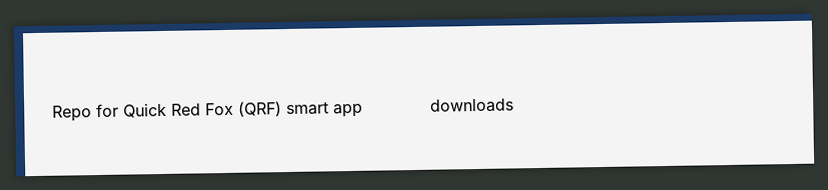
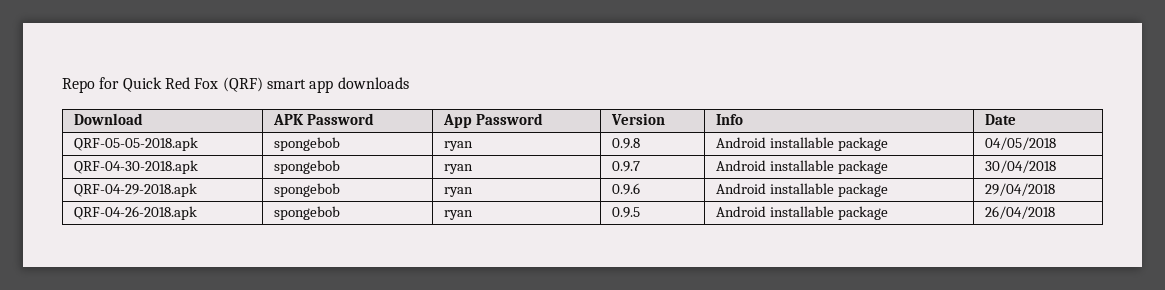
+ Download | APK Password | App Password | Version | Info | Date
+ QRF-05-05-2018.apk | spongebob | ryan | 0.9.8 | Android installable package | 04/05/2018
+ QRF-04-30-2018.apk | spongebob | ryan | 0.9.7 | Android installable package | 30/04/2018
+ QRF-04-29-2018.apk | spongebob | ryan | 0.9.6 | Android installable package | 29/04/2018
+ QRF-04-26-2018.apk | spongebob | ryan | 0.9.5 | Android installable package | 26/04/2018

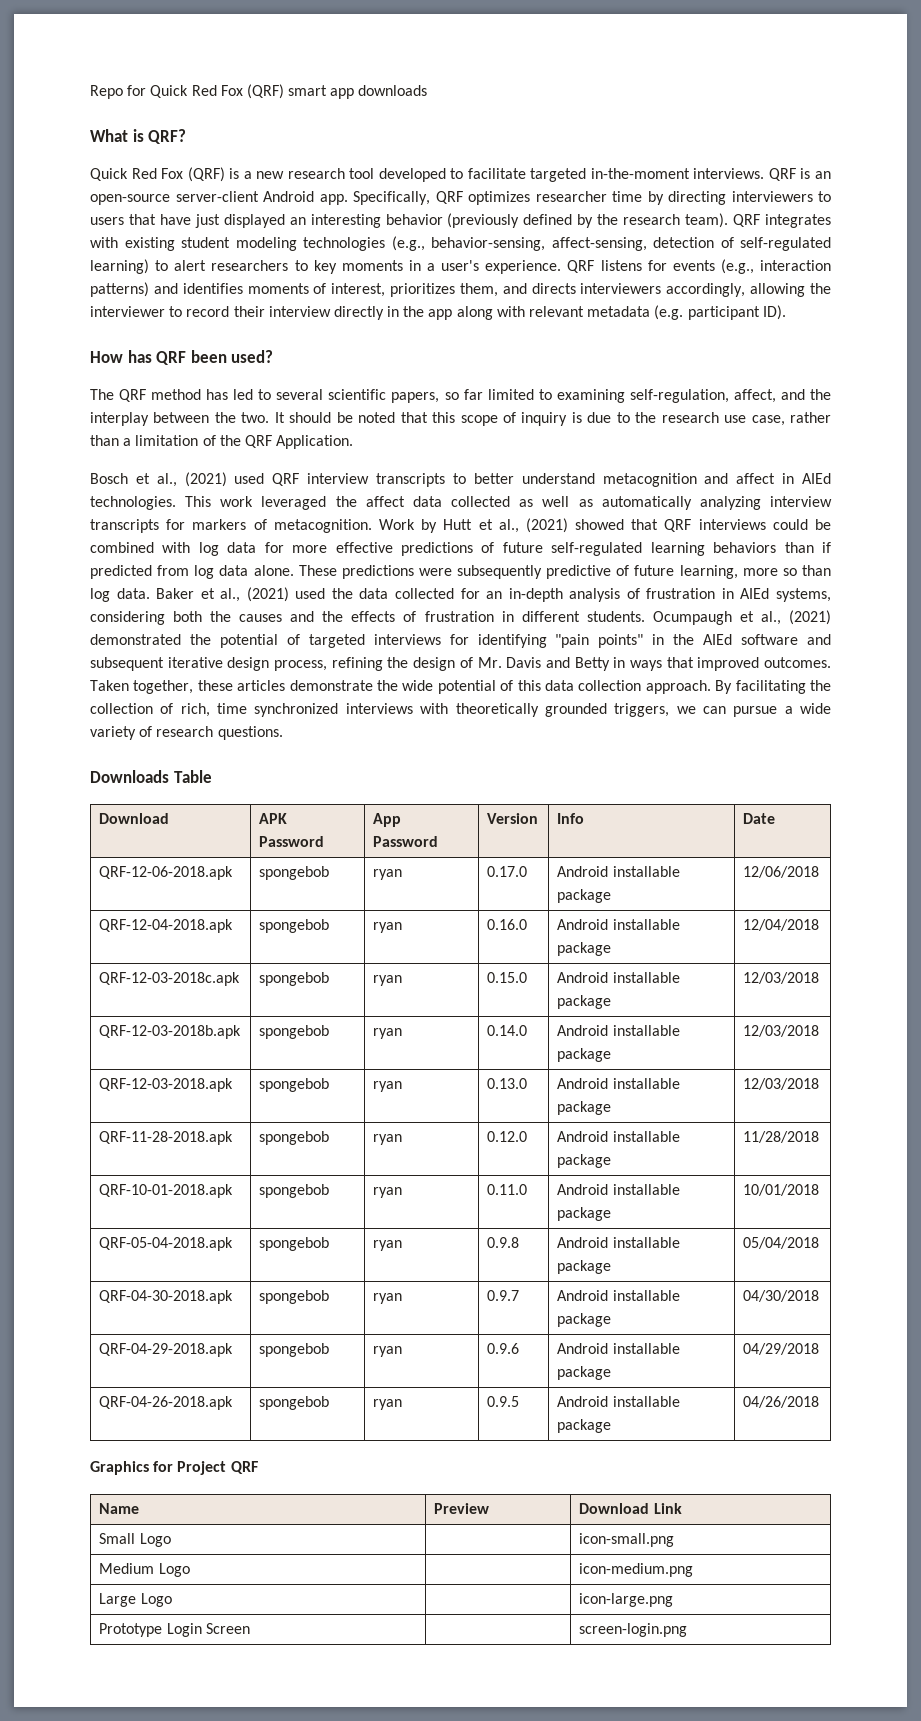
+ What is QRF?
+ Quick Red Fox (QRF) is a new research tool developed to facilitate targeted in-the-moment interviews. QRF is an open-source server-client Android app. Specifically, QRF optimizes researcher time by directing interviewers to users that have just displayed an interesting behavior (previously defined by the research team). QRF integrates with existing student modeling technologies (e.g., behavior-sensing, affect-sensing, detection of self-regulated learning) to alert researchers to key moments in a user's experience. QRF listens for events (e.g., interaction patterns) and identifies moments of interest, prioritizes them, and directs interviewers accordingly, allowing the interviewer to record their interview directly in the app along with relevant metadata (e.g. participant ID).
+ How has QRF been used?
+ The QRF method has led to several scientific papers, so far limited to examining self-regulation, affect, and the interplay between the two. It should be noted that this scope of inquiry is due to the research use case, rather than a limitation of the QRF Application.
+ Bosch et al., (2021) used QRF interview transcripts to better understand metacognition and affect in AIEd technologies. This work leveraged the affect data collected as well as automatically analyzing interview transcripts for markers of metacognition. Work by Hutt et al., (2021) showed that QRF interviews could be combined with log data for more effective predictions of future self-regulated learning behaviors than if predicted from log data alone. These predictions were subsequently predictive of future learning, more so than log data. Baker et al., (2021) used the data collected for an in-depth analysis of frustration in AIEd systems, considering both the causes and the effects of frustration in different students. Ocumpaugh et al., (2021) demonstrated the potential of targeted interviews for identifying "pain points" in the AIEd software and subsequent iterative design process, refining the design of Mr. Davis and Betty in ways that improved outcomes. Taken together, these articles demonstrate the wide potential of this data collection approach. By facilitating the collection of rich, time synchronized interviews with theoretically grounded triggers, we can pursue a wide variety of research questions.
+ Downloads Table
- QRF-05-05-2018.apk | spongebob | ryan | 0.9.8 | Android installable package | 04/05/2018
+ QRF-12-06-2018.apk | spongebob | ryan | 0.17.0 | Android installable package | 12/06/2018
+ QRF-12-04-2018.apk | spongebob | ryan | 0.16.0 | Android installable package | 12/04/2018
+ QRF-12-03-2018c.apk | spongebob | ryan | 0.15.0 | Android installable package | 12/03/2018
+ QRF-12-03-2018b.apk | spongebob | ryan | 0.14.0 | Android installable package | 12/03/2018
+ QRF-12-03-2018.apk | spongebob | ryan | 0.13.0 | Android installable package | 12/03/2018
+ QRF-11-28-2018.apk | spongebob | ryan | 0.12.0 | Android installable package | 11/28/2018
+ QRF-10-01-2018.apk | spongebob | ryan | 0.11.0 | Android installable package | 10/01/2018
+ QRF-05-04-2018.apk | spongebob | ryan | 0.9.8 | Android installable package | 05/04/2018
- QRF-04-30-2018.apk | spongebob | ryan | 0.9.7 | Android installable package | 30/04/2018
+ QRF-04-30-2018.apk | spongebob | ryan | 0.9.7 | Android installable package | 04/30/2018
- QRF-04-29-2018.apk | spongebob | ryan | 0.9.6 | Android installable package | 29/04/2018
+ QRF-04-29-2018.apk | spongebob | ryan | 0.9.6 | Android installable package | 04/29/2018
- QRF-04-26-2018.apk | spongebob | ryan | 0.9.5 | Android installable package | 26/04/2018
+ QRF-04-26-2018.apk | spongebob | ryan | 0.9.5 | Android installable package | 04/26/2018
+ Graphics for Project QRF
+ Name | Preview | Download Link
+ Small Logo | | icon-small.png
+ Medium Logo | | icon-medium.png
+ Large Logo | | icon-large.png
+ Prototype Login Screen | | screen-login.png

